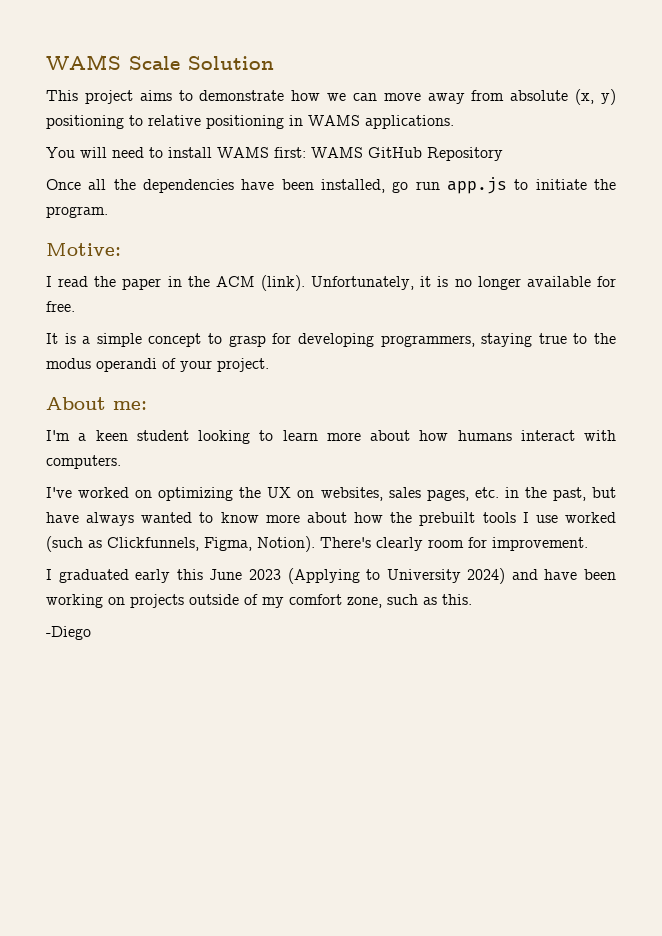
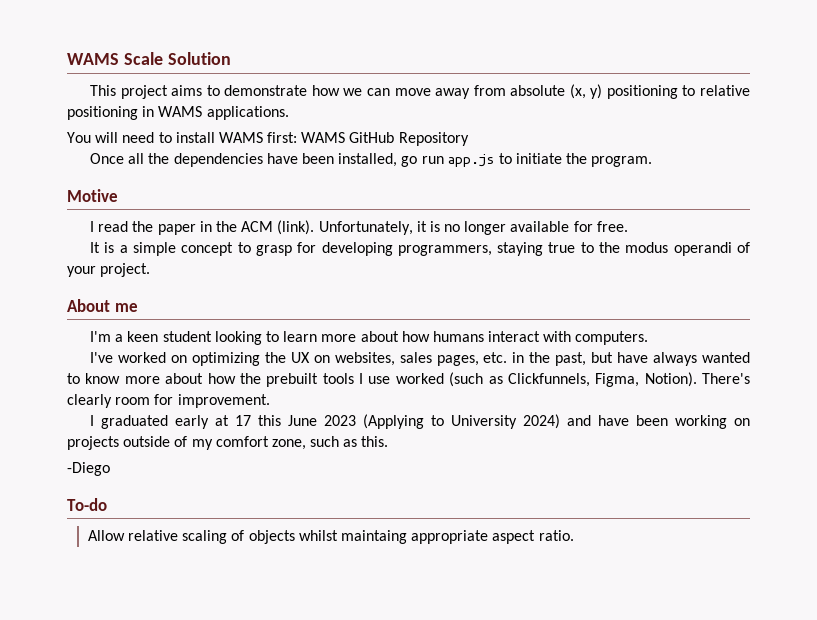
- Motive:
+ Motive
- About me:
+ About me
- I graduated early this June 2023 (Applying to University 2024) and have been working on projects outside of my comfort zone, such as this.
+ I graduated early at 17 this June 2023 (Applying to University 2024) and have been working on projects outside of my comfort zone, such as this.
+ To-do
+ Allow relative scaling of objects whilst maintaing appropriate aspect ratio.

